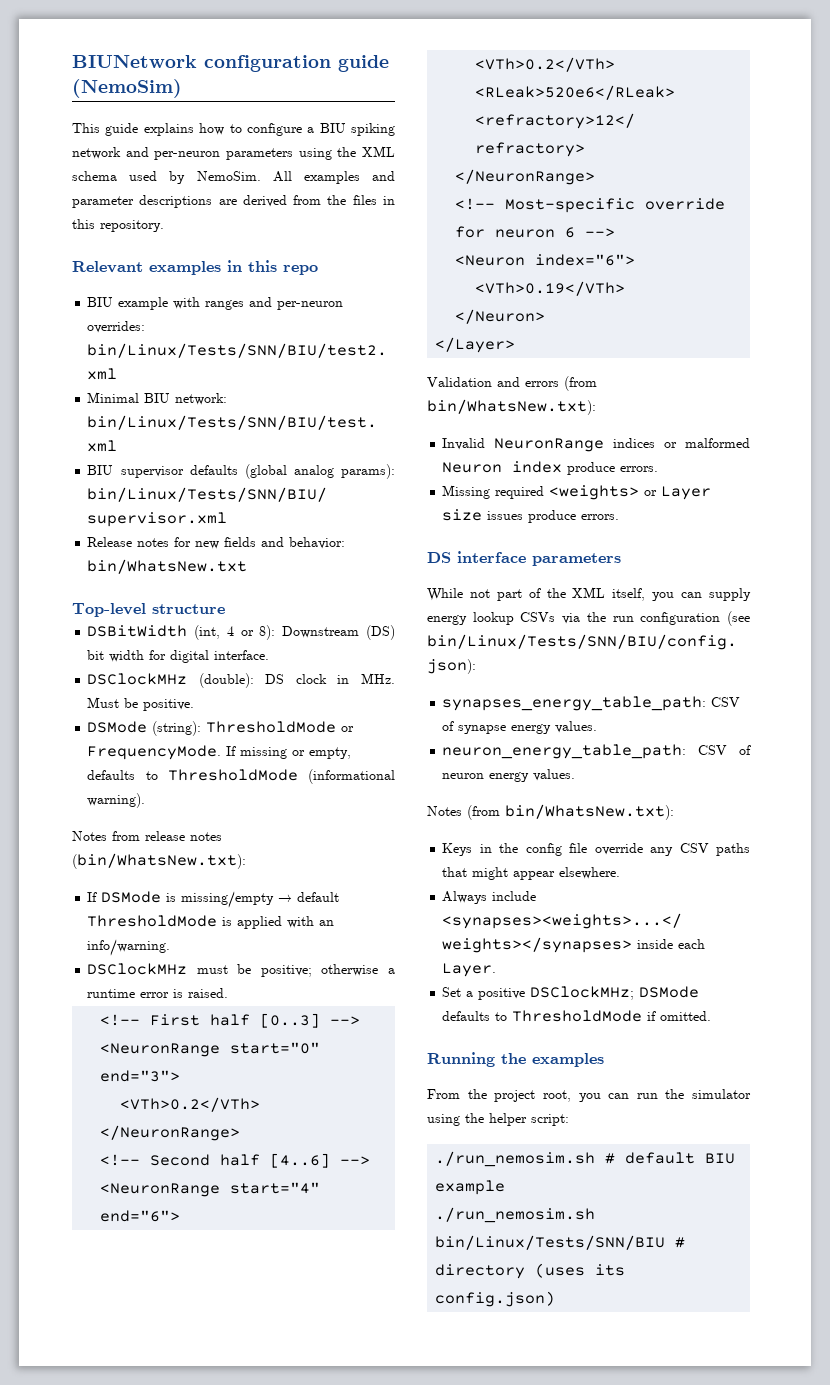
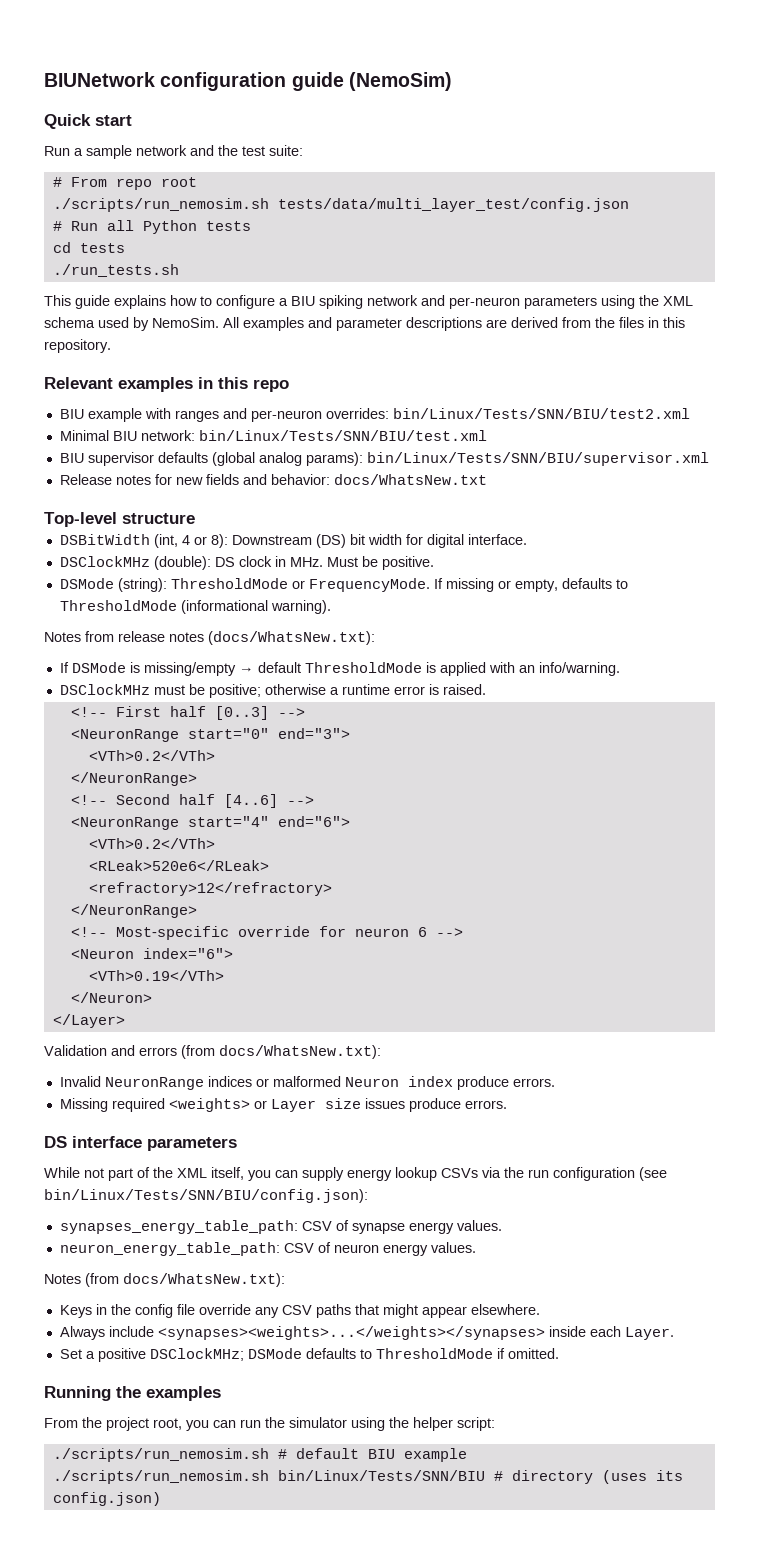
+ Quick start
+ Run a sample network and the test suite:
+ # From repo root
+ ./scripts/run_nemosim.sh tests/data/multi_layer_test/config.json
+ # Run all Python tests
+ cd tests
+ ./run_tests.sh
- Release notes for new fields and behavior: bin/WhatsNew.txt
+ Release notes for new fields and behavior: docs/WhatsNew.txt
- Notes from release notes (bin/WhatsNew.txt):
+ Notes from release notes (docs/WhatsNew.txt):
- Validation and errors (from bin/WhatsNew.txt):
+ Validation and errors (from docs/WhatsNew.txt):
- Notes (from bin/WhatsNew.txt):
+ Notes (from docs/WhatsNew.txt):
- ./run_nemosim.sh # default BIU example
+ ./scripts/run_nemosim.sh # default BIU example
- ./run_nemosim.sh bin/Linux/Tests/SNN/BIU # directory (uses its config.json)
+ ./scripts/run_nemosim.sh bin/Linux/Tests/SNN/BIU # directory (uses its config.json)

